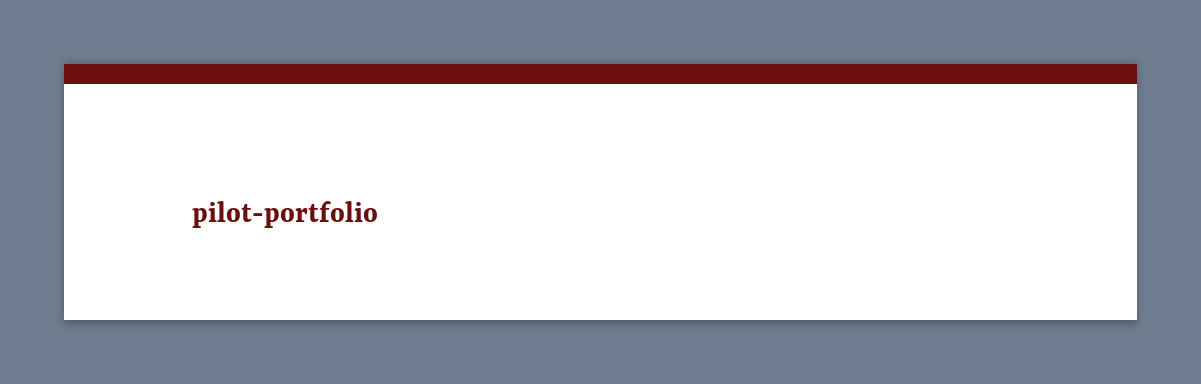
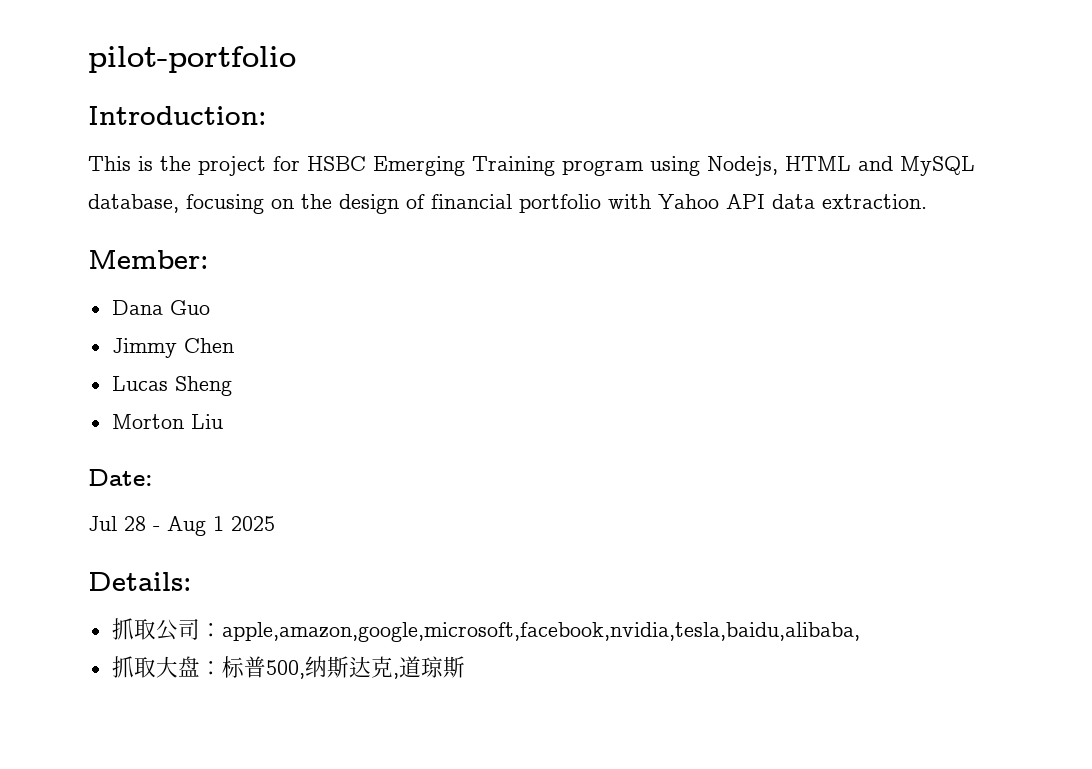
+ Introduction:
+ This is the project for HSBC Emerging Training program using Nodejs, HTML and MySQL database, focusing on the design of financial portfolio with Yahoo API data extraction.
+ Member:
+ Dana Guo
+ Jimmy Chen
+ Lucas Sheng
+ Morton Liu
+ Date:
+ Jul 28 - Aug 1 2025
+ Details:
+ 抓取公司：apple,amazon,google,microsoft,facebook,nvidia,tesla,baidu,alibaba,
+ 抓取大盘：标普500,纳斯达克,道琼斯

